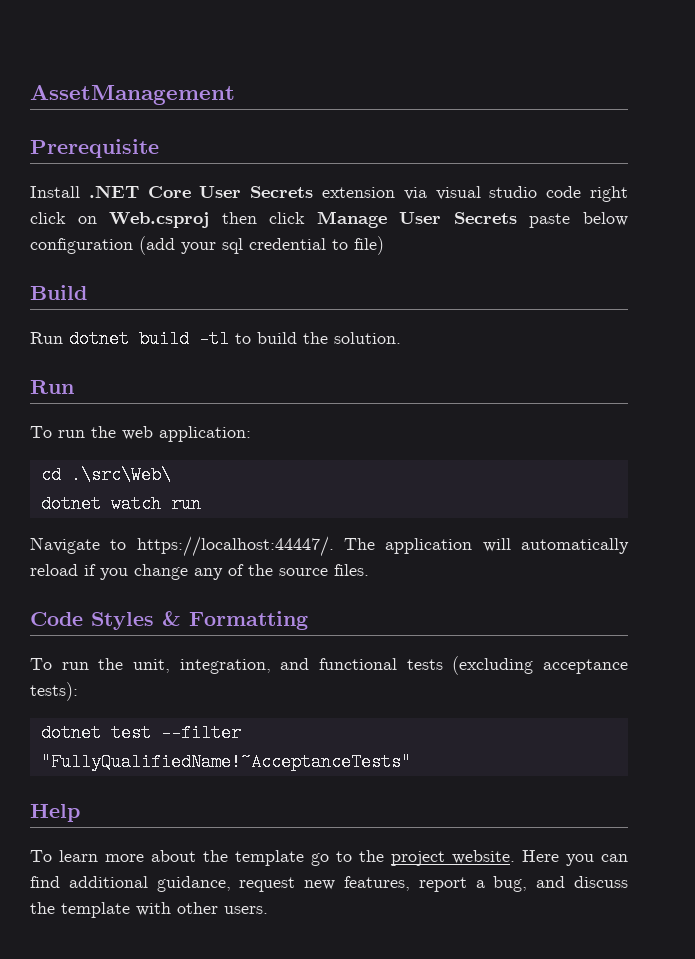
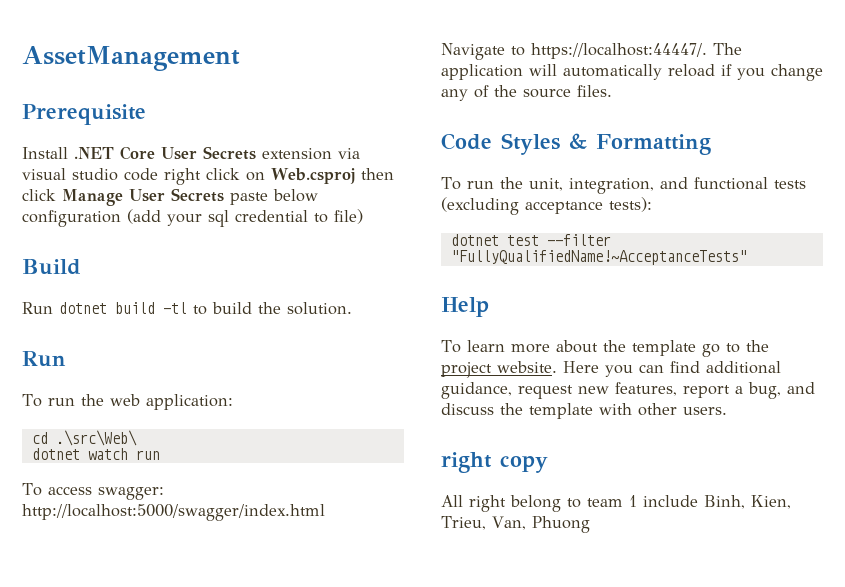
+ To access swagger: http://localhost:5000/swagger/index.html
+ right copy
+ All right belong to team 1 include Binh, Kien, Trieu, Van, Phuong

